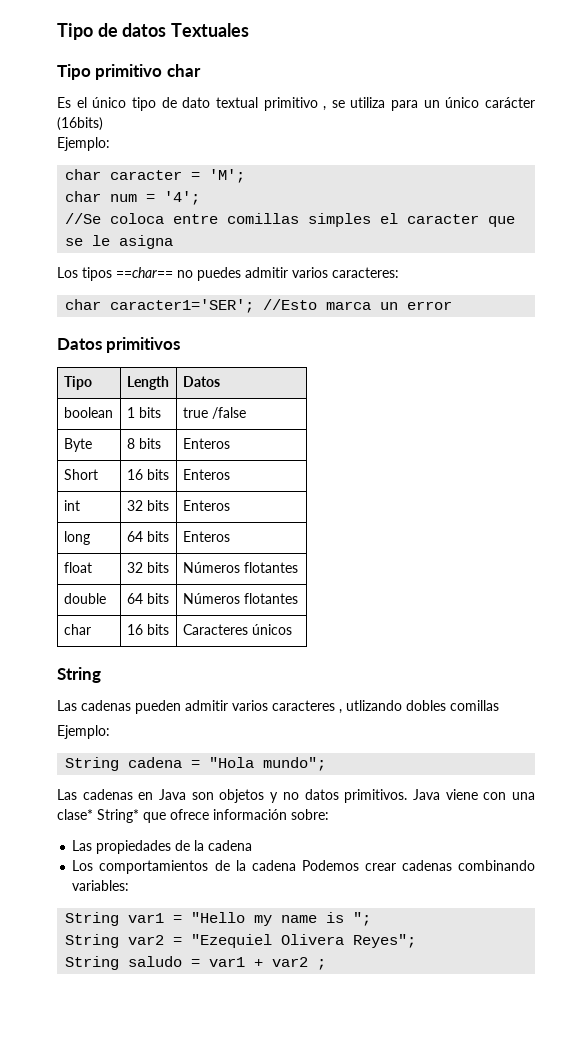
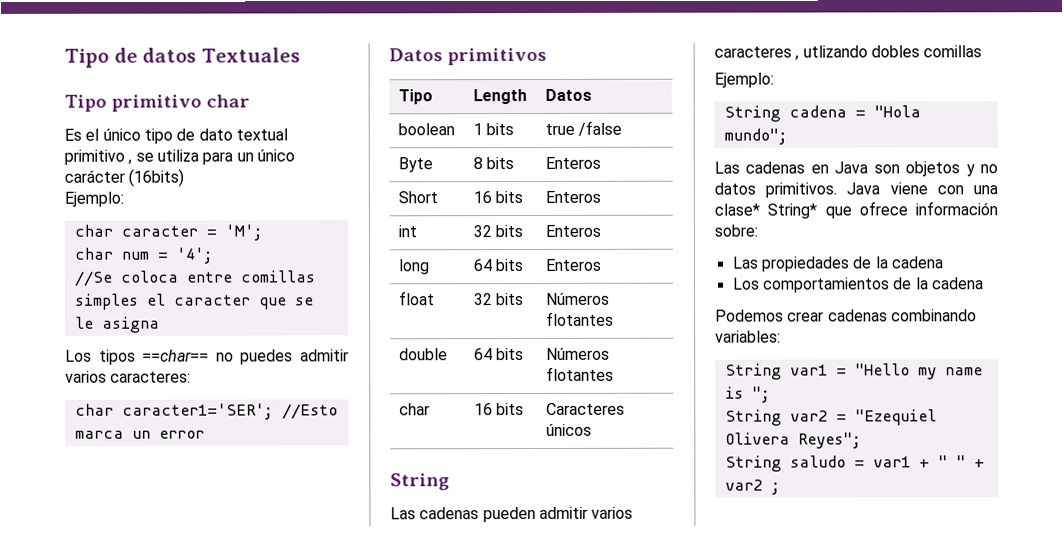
- Los comportamientos de la cadena Podemos crear cadenas combinando variables:
+ Los comportamientos de la cadena
+ Podemos crear cadenas combinando variables:
- String saludo = var1 + var2 ;
+ String saludo = var1 + " " + var2 ;

